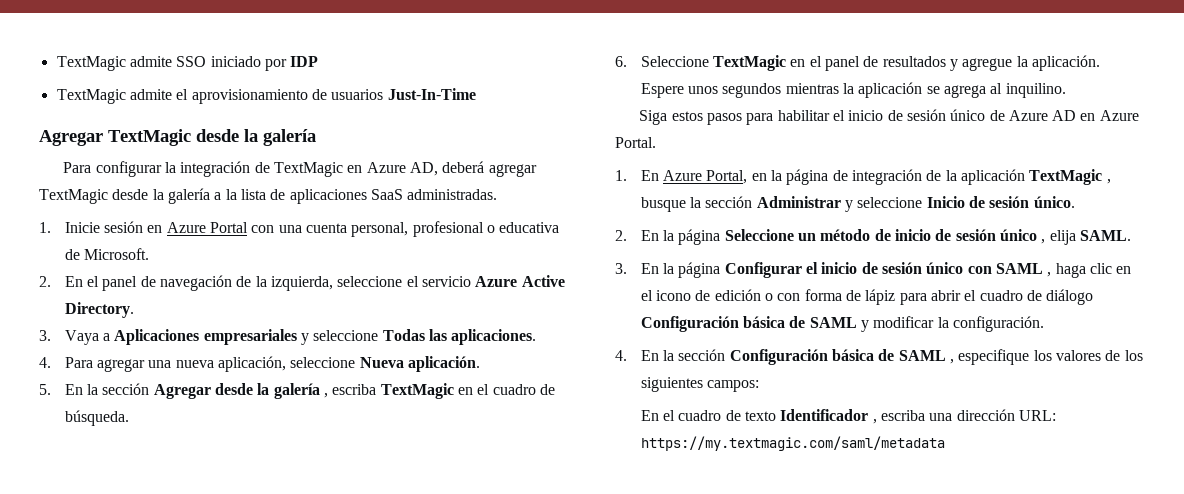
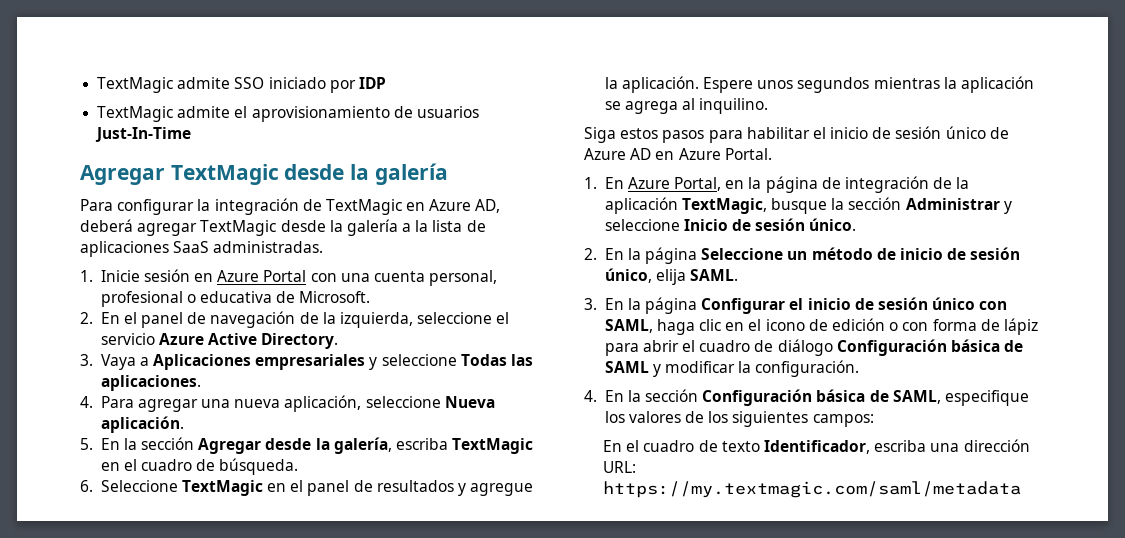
- 5. En la sección Agregar desde la galería , escriba TextMagic en el cuadro de búsqueda.
+ 5. En la sección Agregar desde la galería, escriba TextMagic en el cuadro de búsqueda.
- 1. En Azure Portal, en la página de integración de la aplicación TextMagic , busque la sección Administrar y seleccione Inicio de sesión único.
+ 1. En Azure Portal, en la página de integración de la aplicación TextMagic, busque la sección Administrar y seleccione Inicio de sesión único.
- 2. En la página Seleccione un método de inicio de sesión único , elija SAML.
+ 2. En la página Seleccione un método de inicio de sesión único, elija SAML.
- 3. En la página Configurar el inicio de sesión único con SAML , haga clic en el icono de edición o con forma de lápiz para abrir el cuadro de diálogo Configuración básica de SAML y modificar la configuración.
+ 3. En la página Configurar el inicio de sesión único con SAML, haga clic en el icono de edición o con forma de lápiz para abrir el cuadro de diálogo Configuración básica de SAML y modificar la configuración.
- 4. En la sección Configuración básica de SAML , especifique los valores de los siguientes campos:
+ 4. En la sección Configuración básica de SAML, especifique los valores de los siguientes campos:
- En el cuadro de texto Identificador , escriba una dirección URL: https://my.textmagic.com/saml/metadata
+ En el cuadro de texto Identificador, escriba una dirección URL: https://my.textmagic.com/saml/metadata

